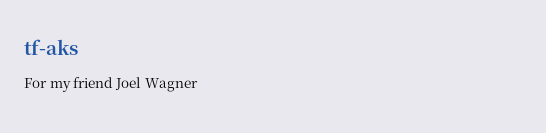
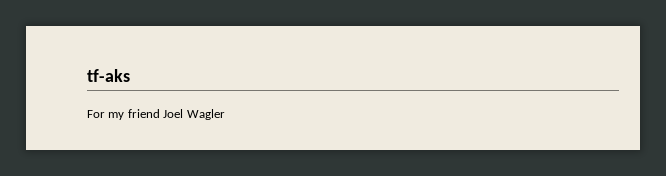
- For my friend Joel Wagner
+ For my friend Joel Wagler

